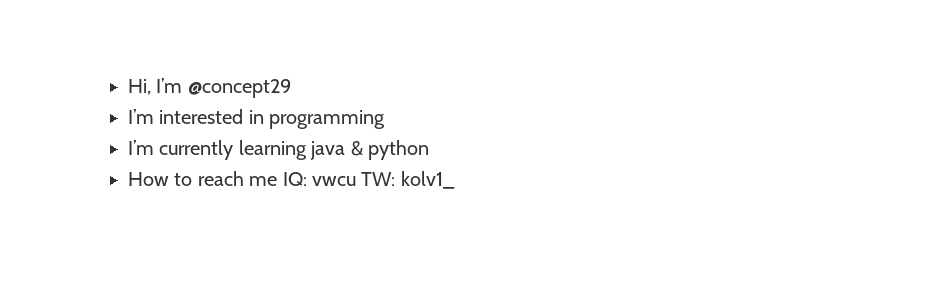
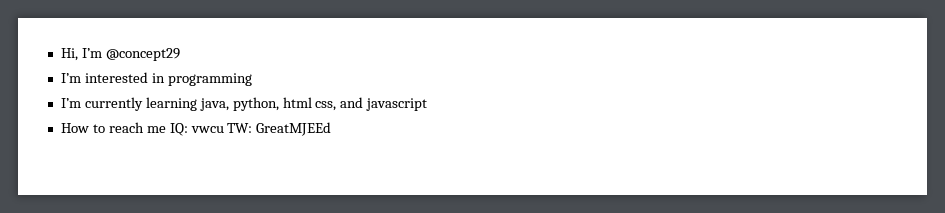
- I’m currently learning java & python
+ I’m currently learning java, python, html css, and javascript
- How to reach me IQ: vwcu TW: kolv1_
+ How to reach me IQ: vwcu TW: GreatMJEEd

